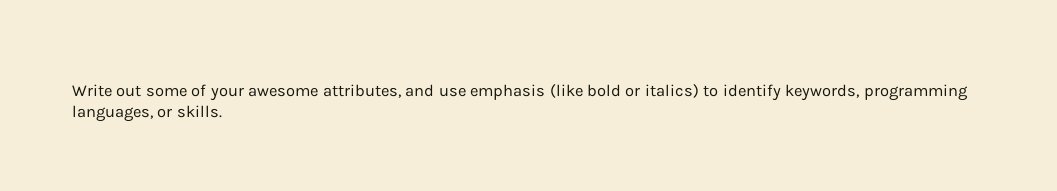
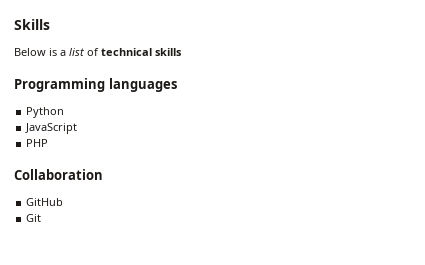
- Write out some of your awesome attributes, and use emphasis (like bold or italics) to identify keywords, programming languages, or skills.
+ Skills
+ Below is a list of technical skills
+ Programming languages
+ Python
+ JavaScript
+ PHP
+ Collaboration
+ GitHub
+ Git

